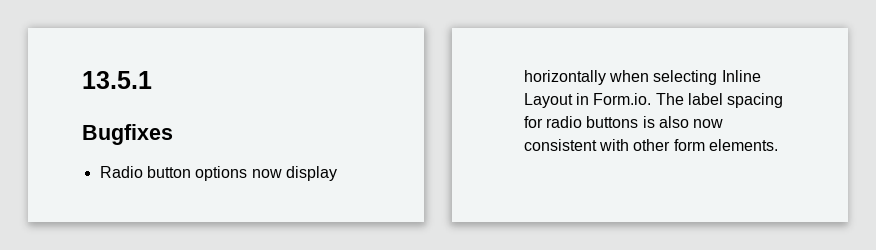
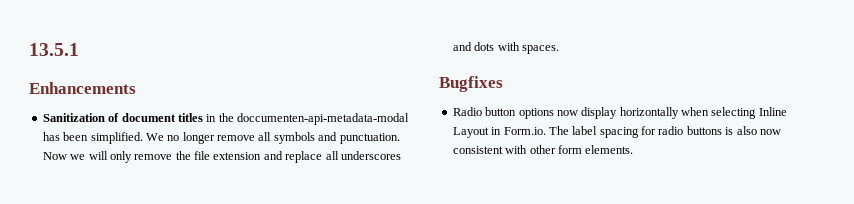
+ Enhancements
+ Sanitization of document titles in the doccumenten-api-metadata-modal has been simplified. We no longer remove all symbols and punctuation. Now we will only remove the file extension and replace all underscores and dots with spaces.

